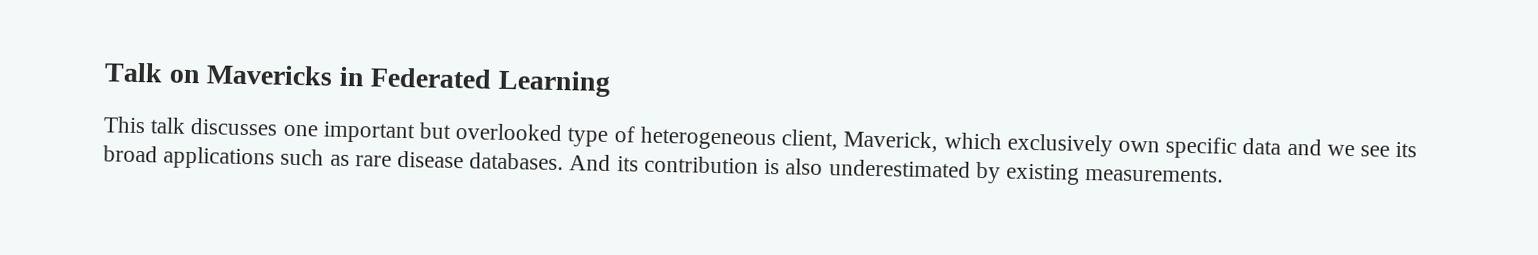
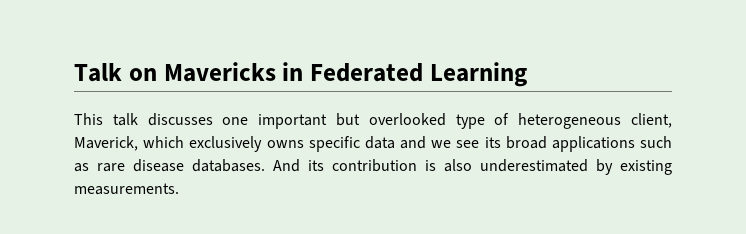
- This talk discusses one important but overlooked type of heterogeneous client, Maverick, which exclusively own specific data and we see its broad applications such as rare disease databases.
+ This talk discusses one important but overlooked type of heterogeneous client, Maverick, which exclusively owns specific data and we see its broad applications such as rare disease databases.

